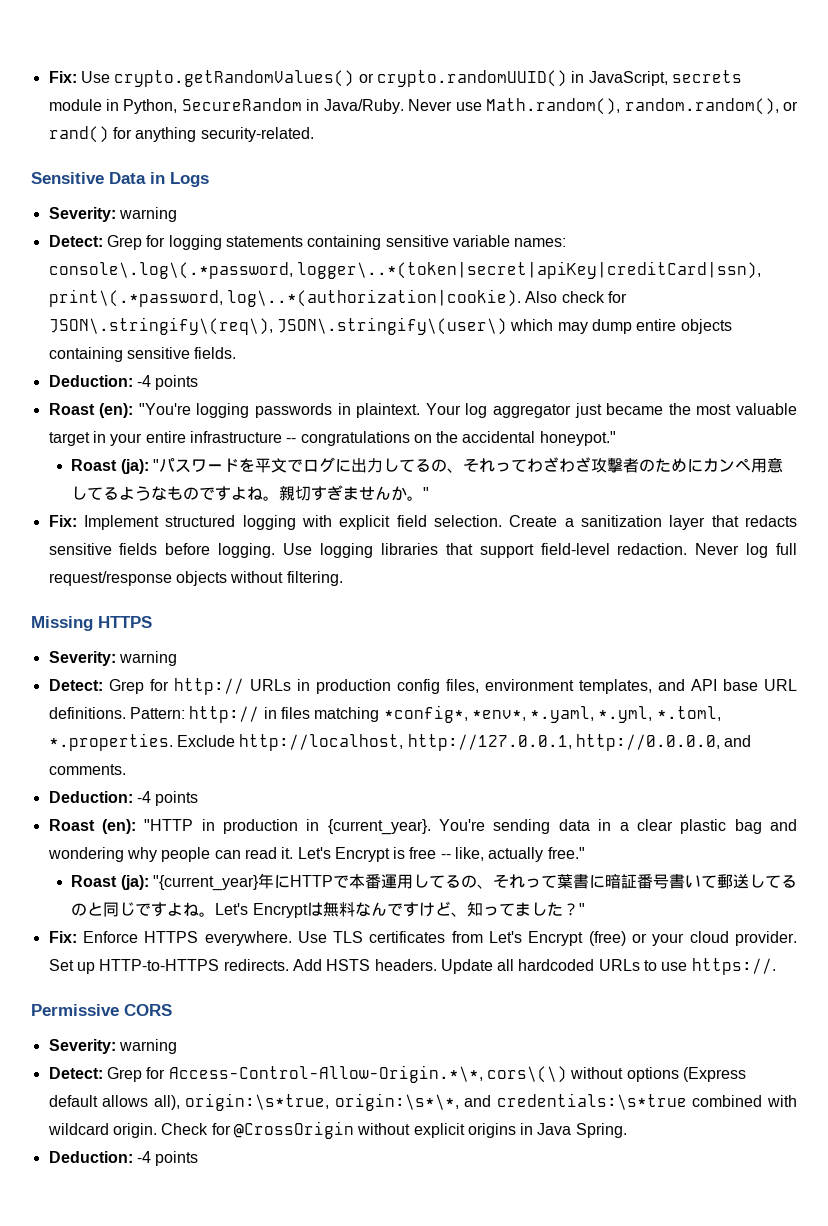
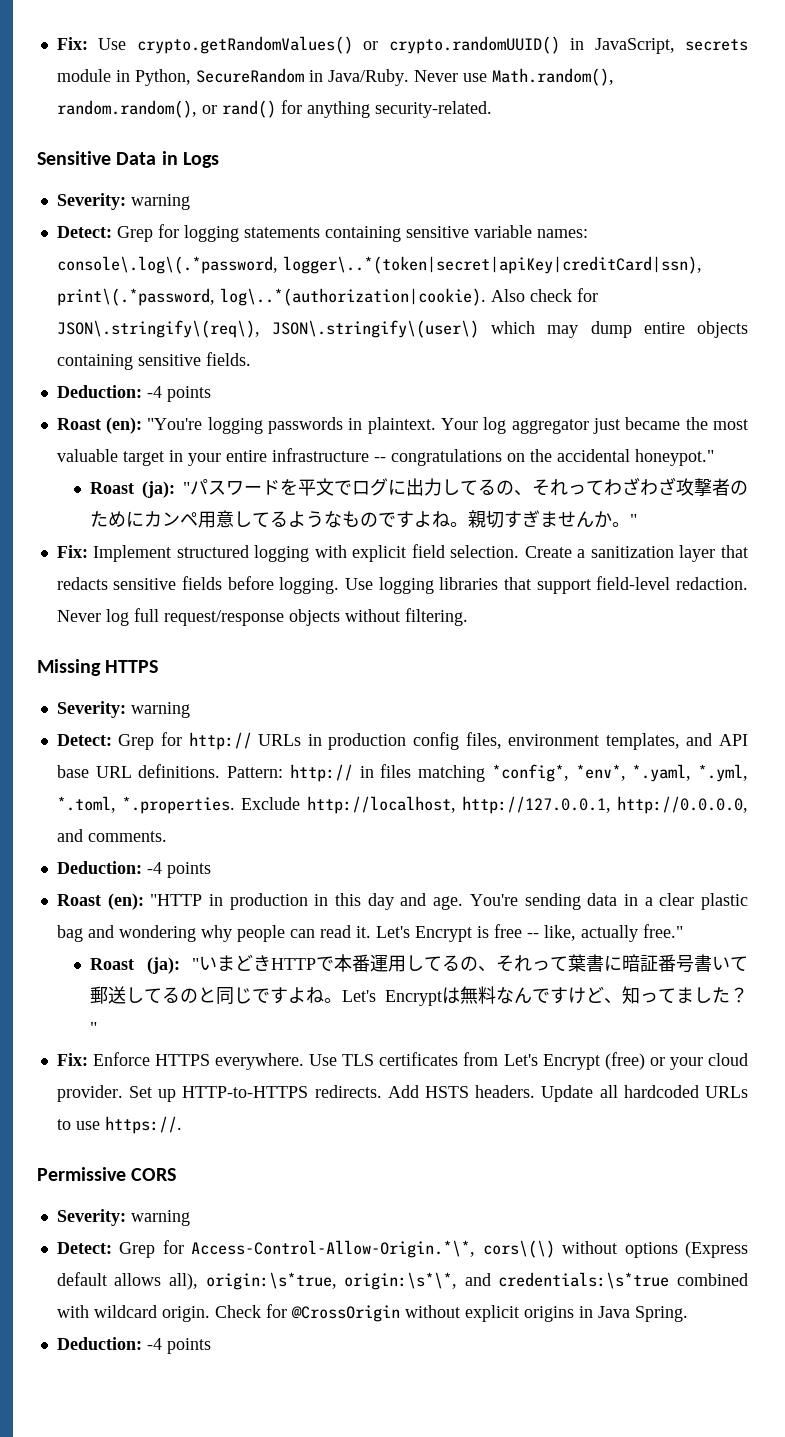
- Roast (en): "HTTP in production in {current_year}.
+ Roast (en): "HTTP in production in this day and age.
- Roast (ja): "{current_year}年にHTTPで本番運用してるの、それって葉書に暗証番号書いて郵送してるのと同じですよね。
+ Roast (ja): "いまどきHTTPで本番運用してるの、それって葉書に暗証番号書いて郵送してるのと同じですよね。

